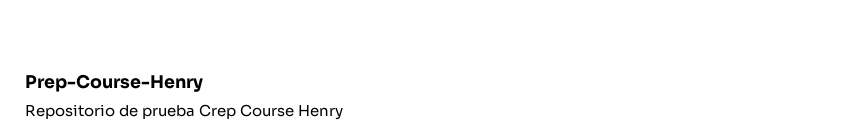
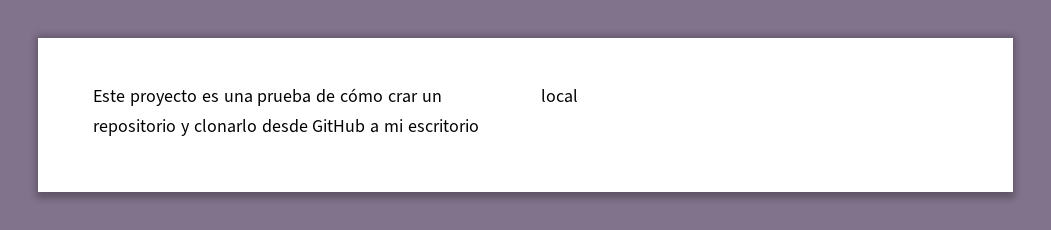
- Prep-Course-Henry
- Repositorio de prueba Crep Course Henry
+ Este proyecto es una prueba de cómo crar un repositorio y clonarlo desde GitHub a mi escritorio local

